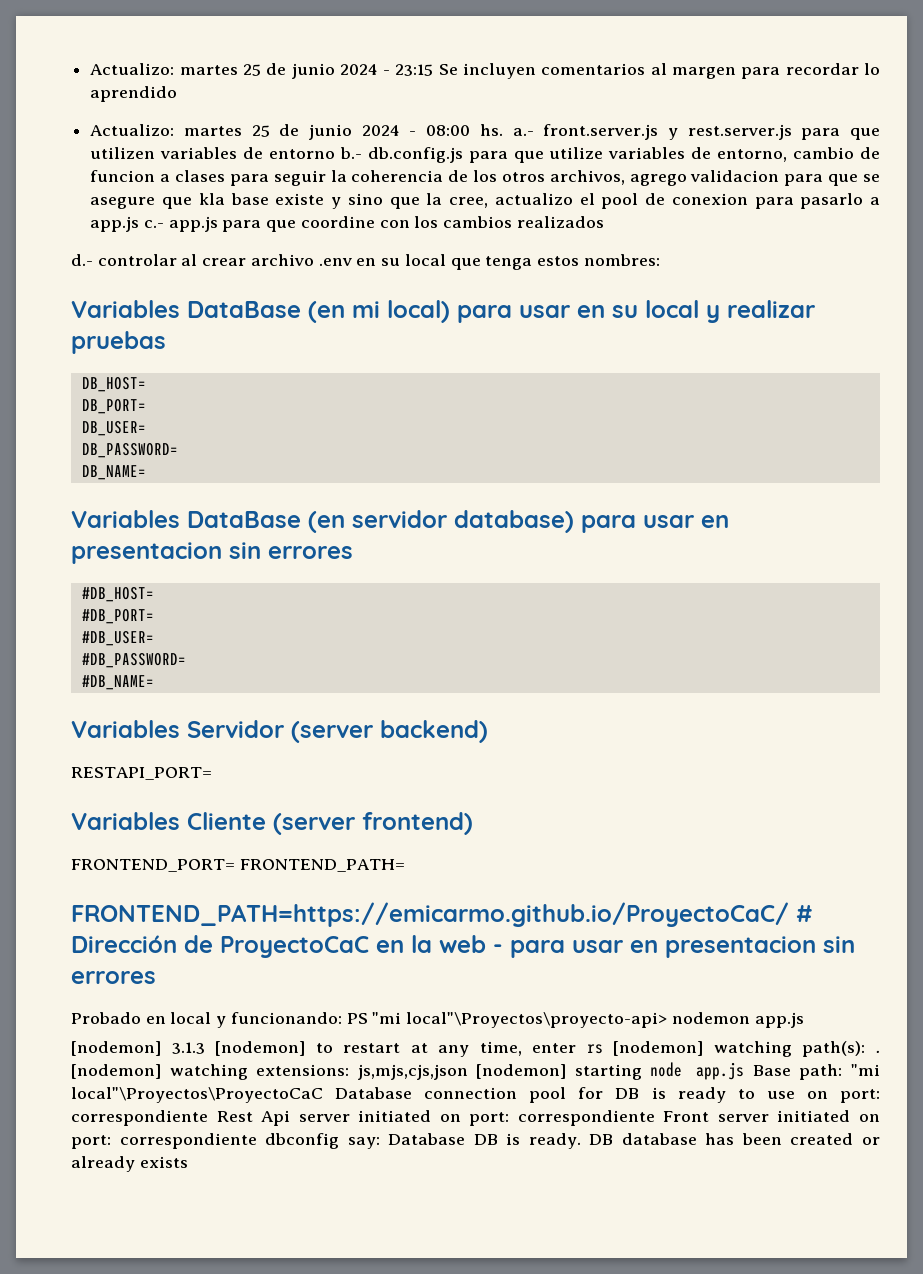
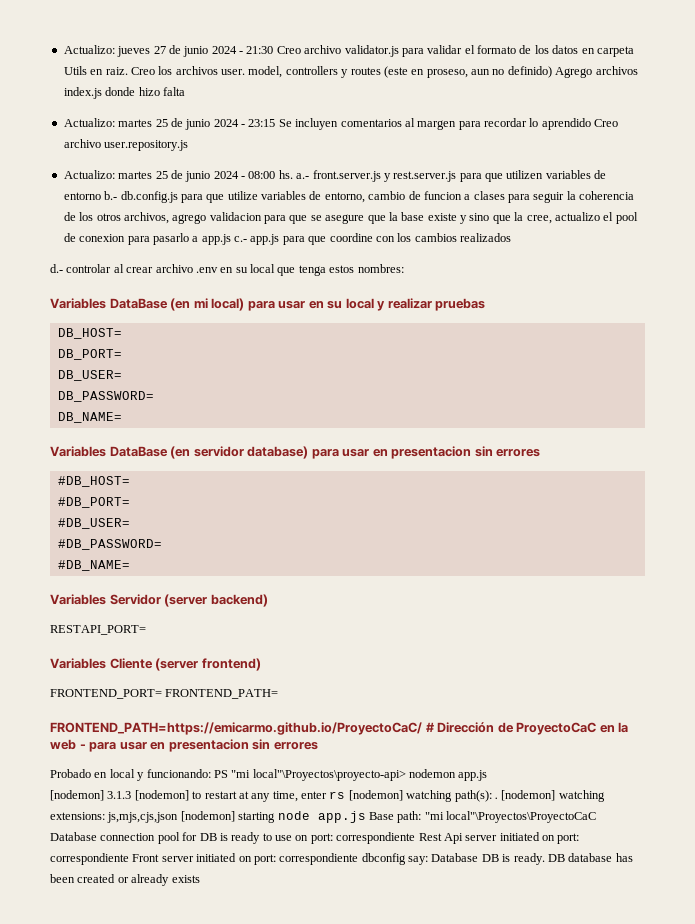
- Actualizo: martes 25 de junio 2024 - 23:15 Se incluyen comentarios al margen para recordar lo aprendido
+ Actualizo: jueves 27 de junio 2024 - 21:30 Creo archivo validator.js para validar el formato de los datos en carpeta Utils en raiz. Creo los archivos user. model, controllers y routes (este en proseso, aun no definido) Agrego archivos index.js donde hizo falta
+ Actualizo: martes 25 de junio 2024 - 23:15 Se incluyen comentarios al margen para recordar lo aprendido Creo archivo user.repository.js
- martes 25 de junio 2024 - 08:00 hs. a.- front.server.js y rest.server.js para que utilizen variables de entorno b.- db.config.js para que utilize variables de entorno, cambio de funcion a clases para seguir la coherencia de los otros archivos, agrego validacion para que se asegure que kla base existe y sino que la cree, actualizo el pool de conexion para pasarlo a app.js c.- app.js para que coordine con los cambios realizados
+ martes 25 de junio 2024 - 08:00 hs. a.- front.server.js y rest.server.js para que utilizen variables de entorno b.- db.config.js para que utilize variables de entorno, cambio de funcion a clases para seguir la coherencia de los otros archivos, agrego validacion para que se asegure que la base existe y sino que la cree, actualizo el pool de conexion para pasarlo a app.js c.- app.js para que coordine con los cambios realizados

